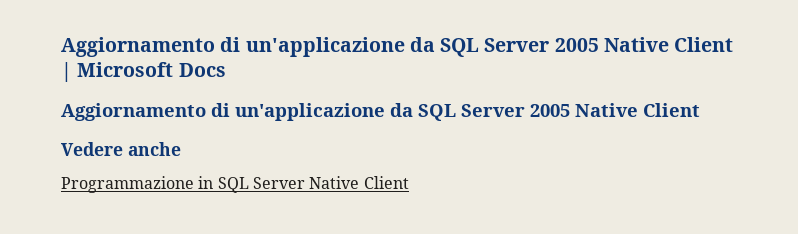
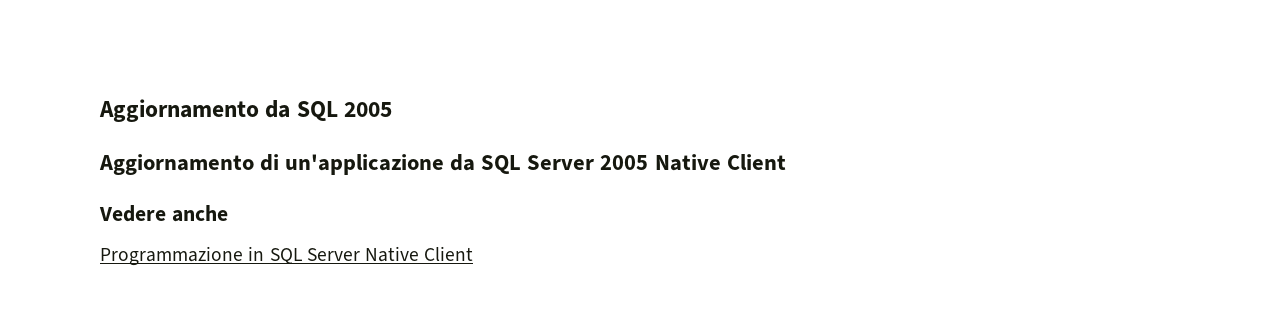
- Aggiornamento di un'applicazione da SQL Server 2005 Native Client | Microsoft Docs
+ Aggiornamento da SQL 2005

